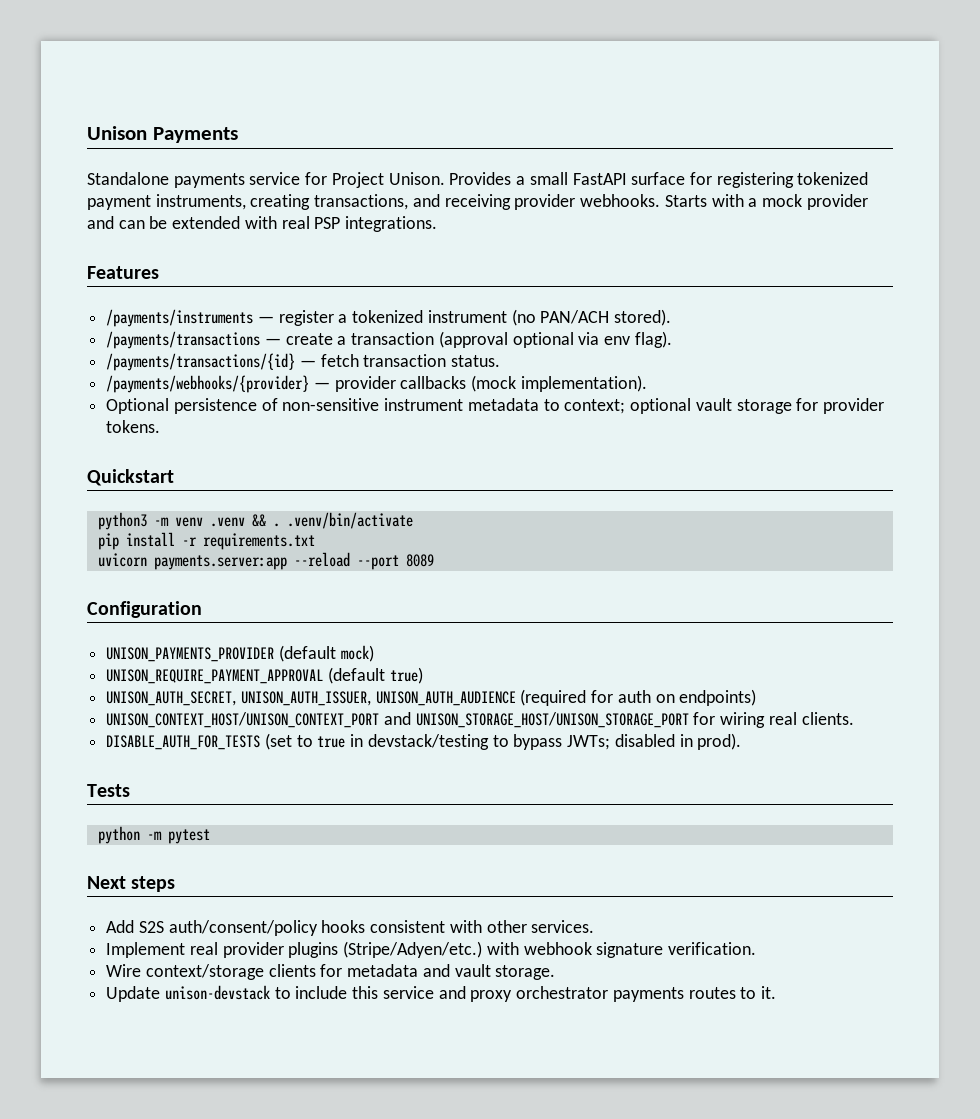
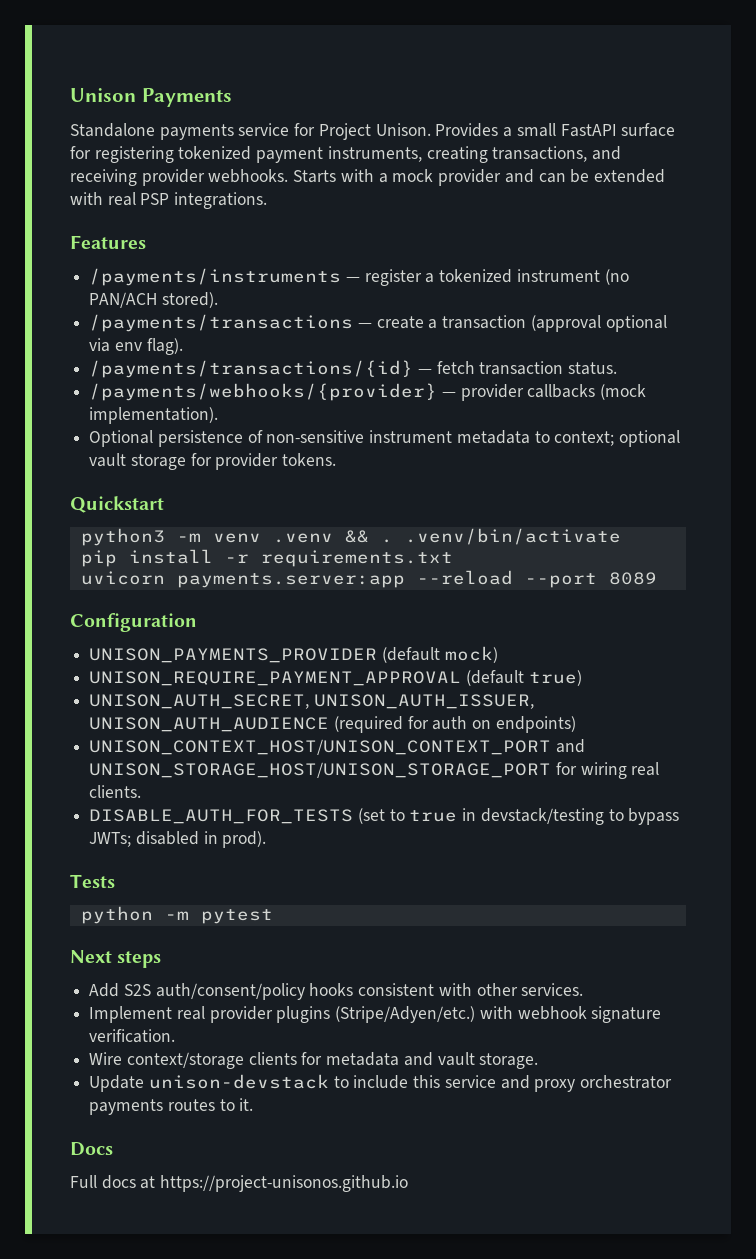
+ Docs
+ Full docs at https://project-unisonos.github.io

